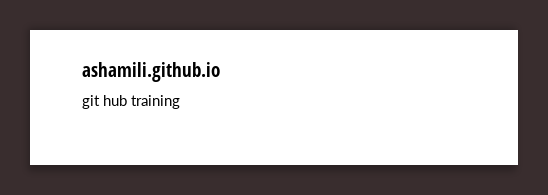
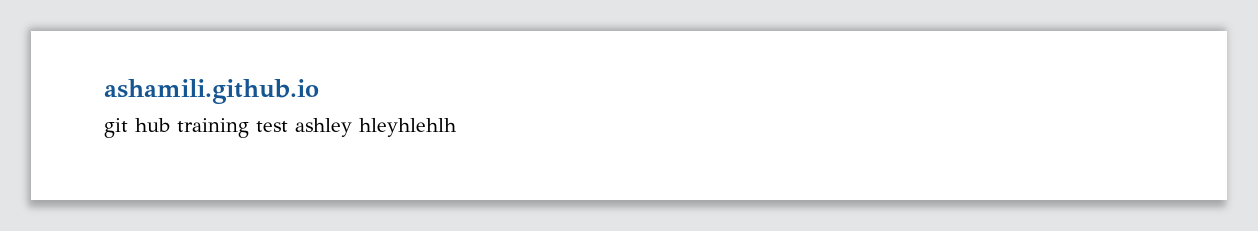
- git hub training
+ git hub training test ashley hleyhlehlh

